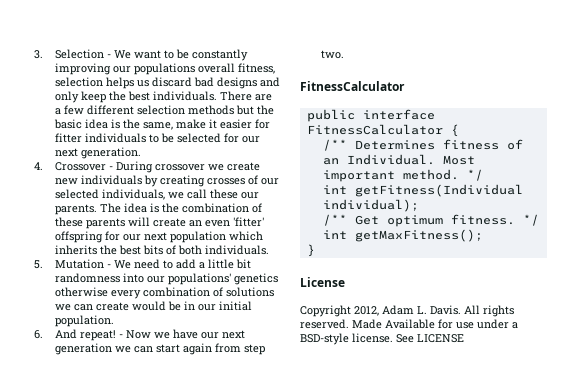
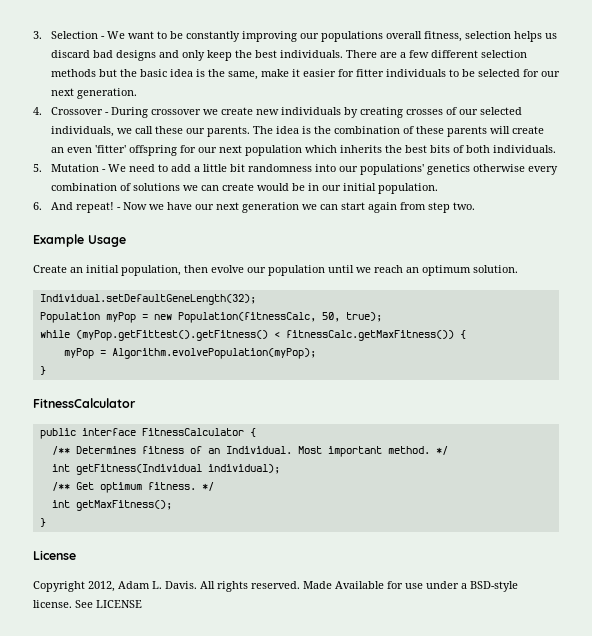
+ Example Usage
+ Create an initial population, then evolve our population until we reach an optimum solution.
+ Individual.setDefaultGeneLength(32);
+ Population myPop = new Population(fitnessCalc, 50, true);
+ while (myPop.getFittest().getFitness() < fitnessCalc.getMaxFitness()) {
+ myPop = Algorithm.evolvePopulation(myPop);
+ }

